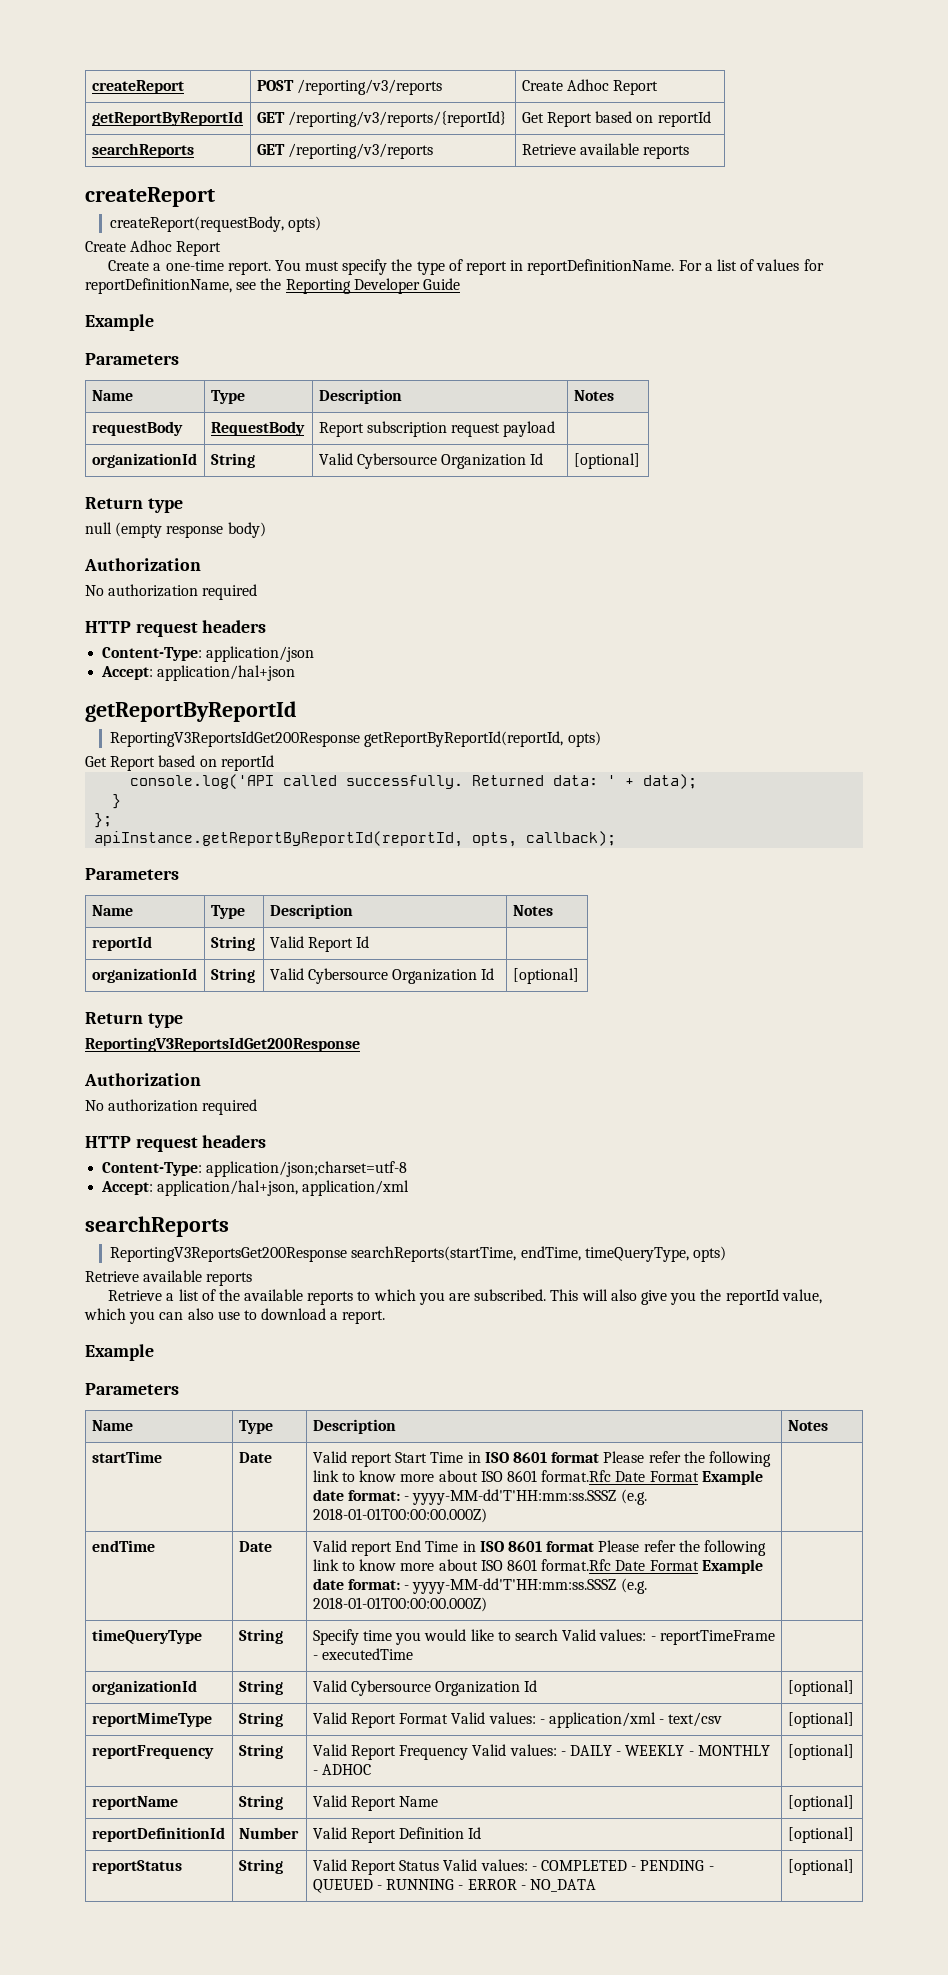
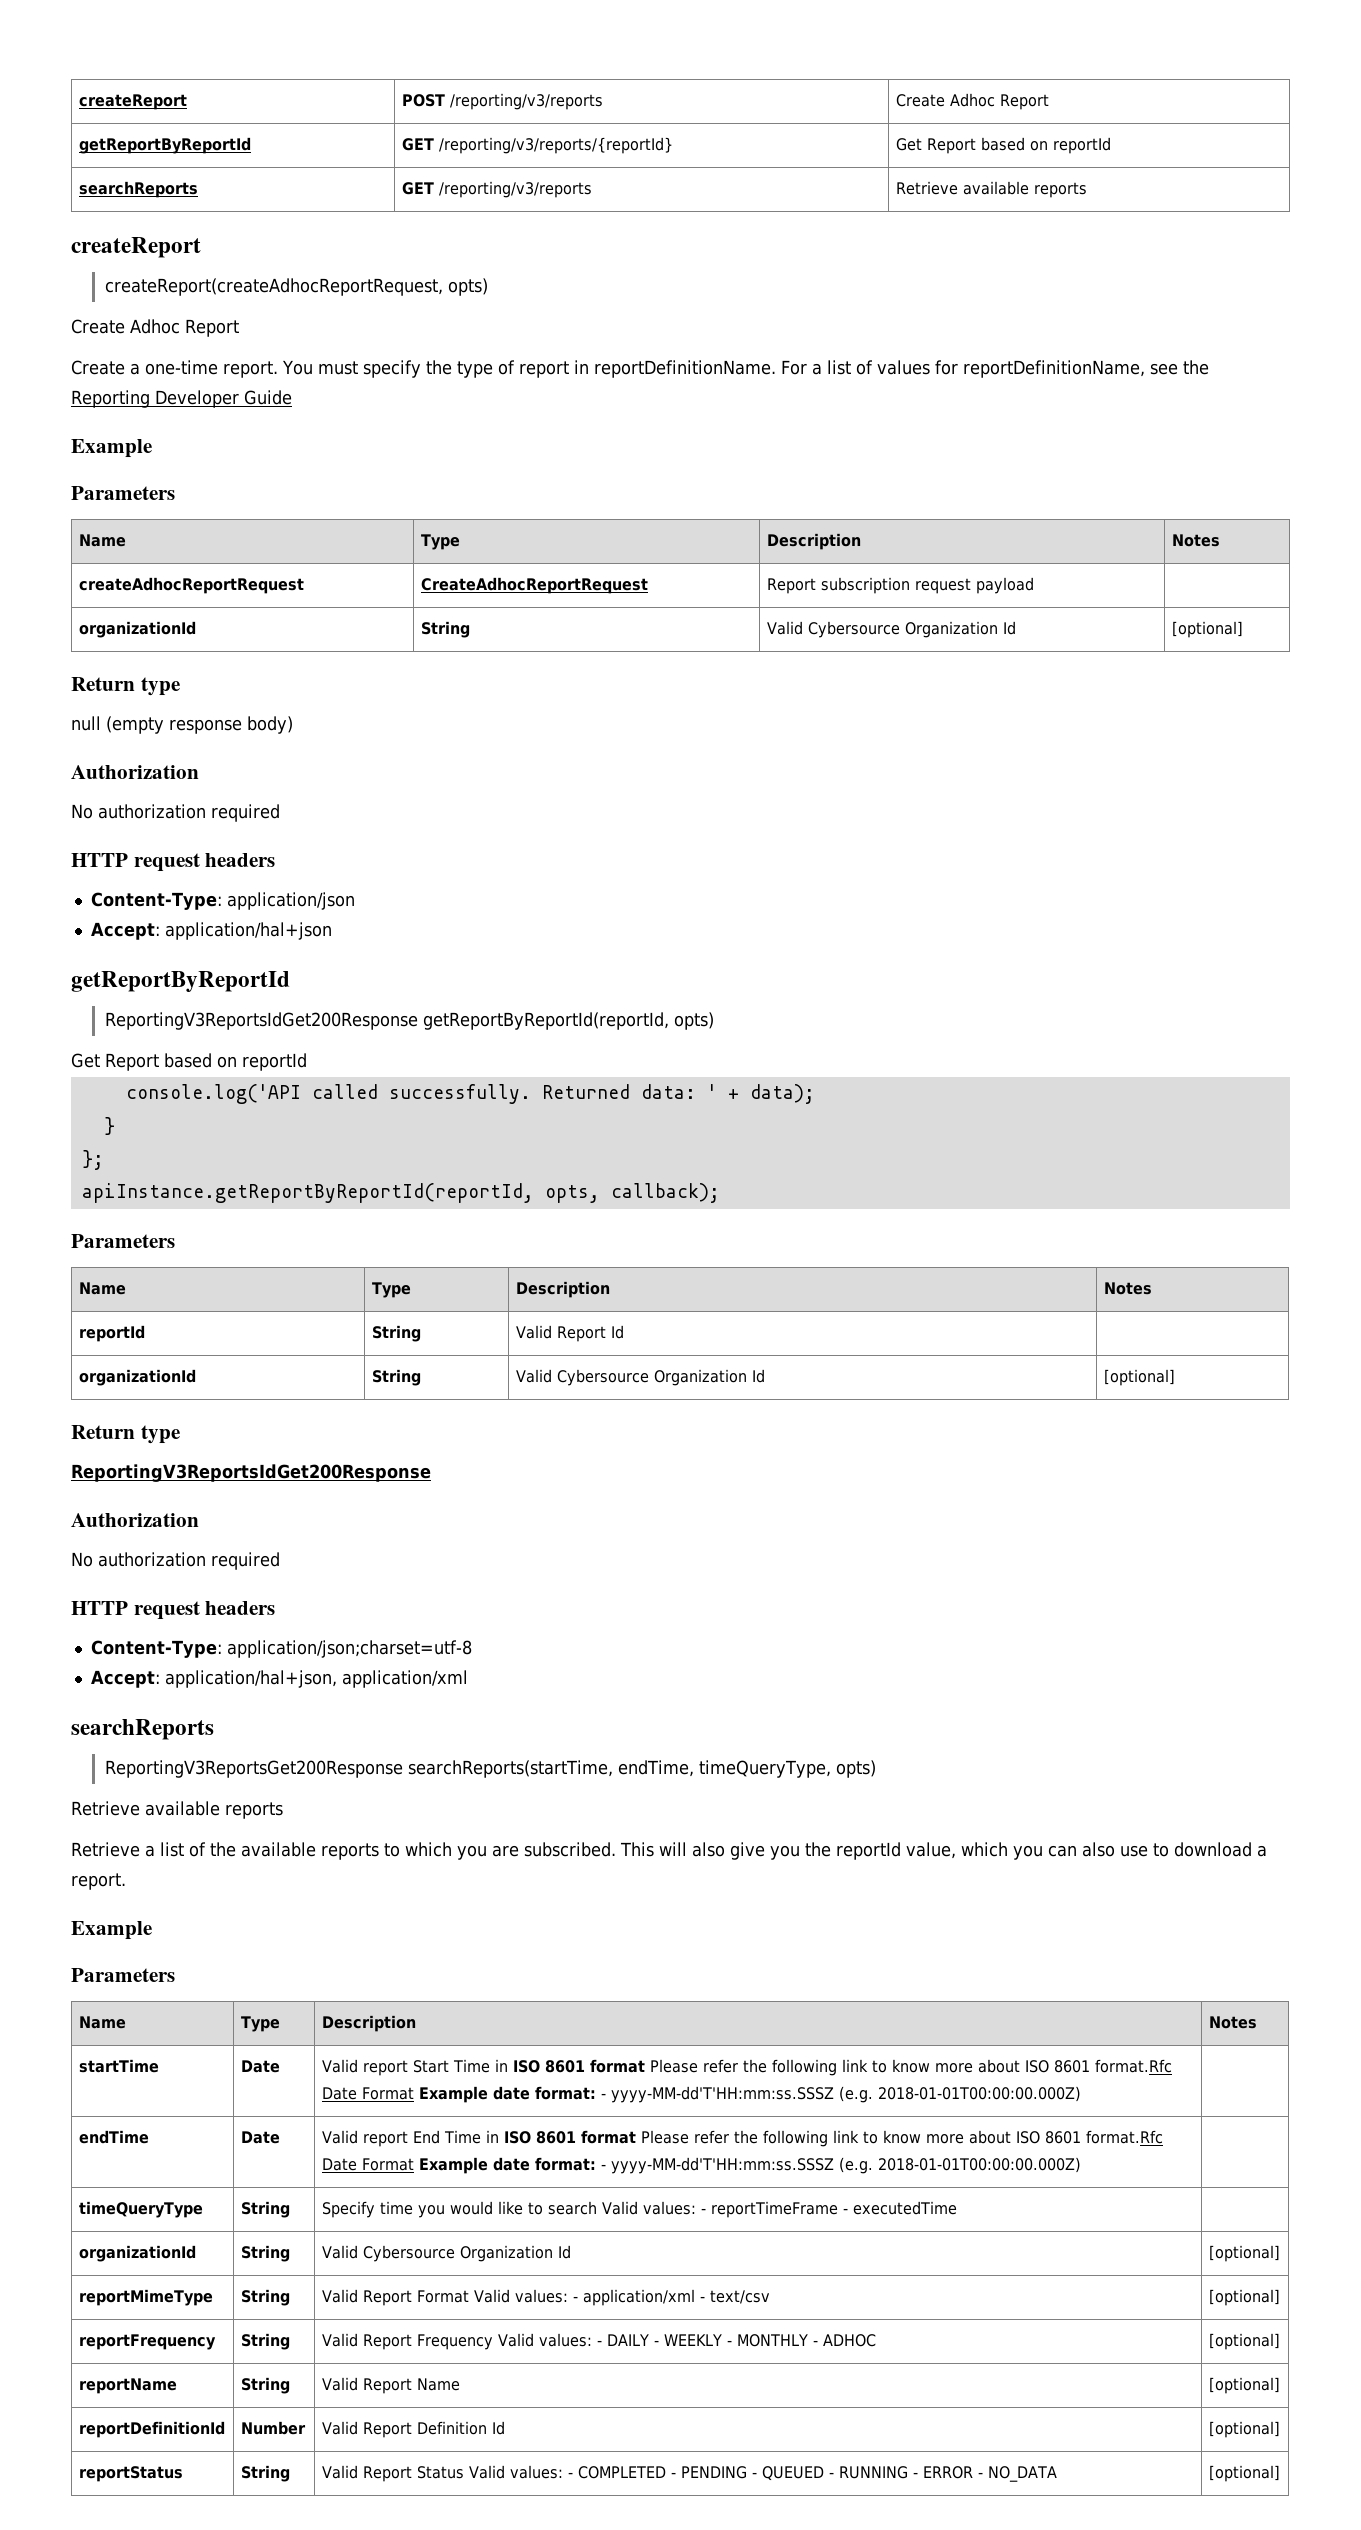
- createReport(requestBody, opts)
+ createReport(createAdhocReportRequest, opts)
- requestBody | RequestBody | Report subscription request payload |
+ createAdhocReportRequest | CreateAdhocReportRequest | Report subscription request payload |

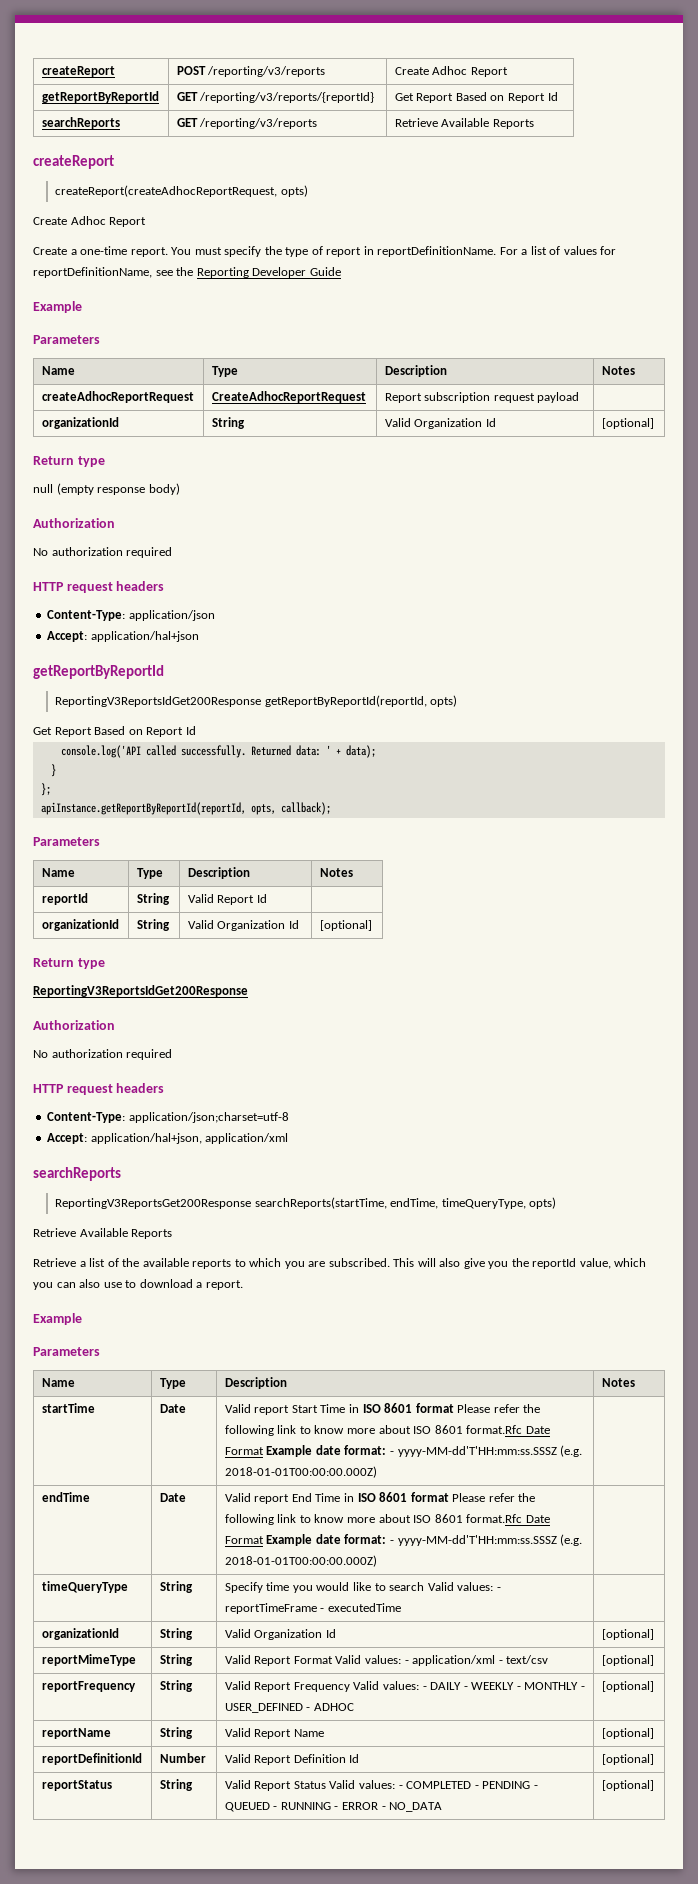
- getReportByReportId | GET /reporting/v3/reports/{reportId} | Get Report based on reportId
+ getReportByReportId | GET /reporting/v3/reports/{reportId} | Get Report Based on Report Id
- searchReports | GET /reporting/v3/reports | Retrieve available reports
+ searchReports | GET /reporting/v3/reports | Retrieve Available Reports
  createAdhocReportRequest | CreateAdhocReportRequest | Report subscription request payload |
- organizationId | String | Valid Cybersource Organization Id | [optional]
+ organizationId | String | Valid Organization Id | [optional]
  ReportingV3ReportsIdGet200Response getReportByReportId(reportId, opts)
- Get Report based on reportId
+ Get Report Based on Report Id
  reportId | String | Valid Report Id |
- organizationId | String | Valid Cybersource Organization Id | [optional]
+ organizationId | String | Valid Organization Id | [optional]
  ReportingV3ReportsGet200Response searchReports(startTime, endTime, timeQueryType, opts)
- Retrieve available reports
+ Retrieve Available Reports
  timeQueryType | String | Specify time you would like to search Valid values: - reportTimeFrame - executedTime |
- organizationId | String | Valid Cybersource Organization Id | [optional]
+ organizationId | String | Valid Organization Id | [optional]
- reportFrequency | String | Valid Report Frequency Valid values: - DAILY - WEEKLY - MONTHLY - ADHOC | [optional]
+ reportFrequency | String | Valid Report Frequency Valid values: - DAILY - WEEKLY - MONTHLY - USER_DEFINED - ADHOC | [optional]

